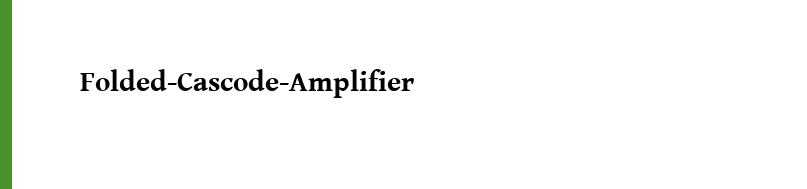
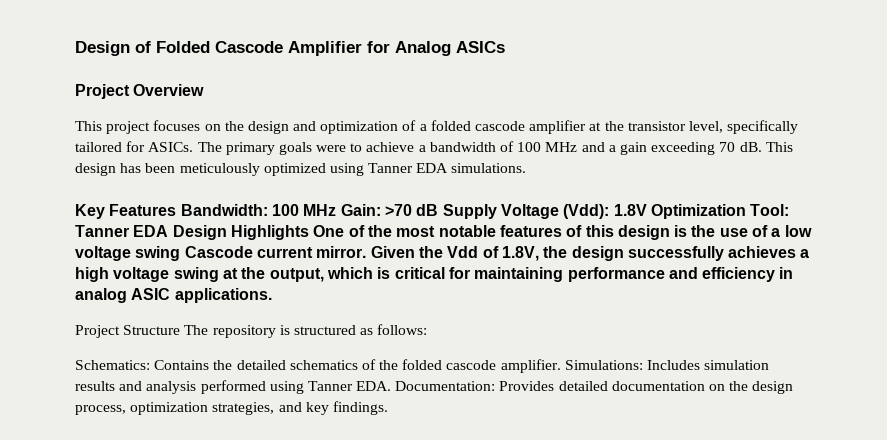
- Folded-Cascode-Amplifier
+ Design of Folded Cascode Amplifier for Analog ASICs
+ Project Overview
+ This project focuses on the design and optimization of a folded cascode amplifier at the transistor level, specifically tailored for ASICs. The primary goals were to achieve a bandwidth of 100 MHz and a gain exceeding 70 dB. This design has been meticulously optimized using Tanner EDA simulations.
+ Key Features Bandwidth: 100 MHz Gain: >70 dB Supply Voltage (Vdd): 1.8V Optimization Tool: Tanner EDA Design Highlights One of the most notable features of this design is the use of a low voltage swing Cascode current mirror. Given the Vdd of 1.8V, the design successfully achieves a high voltage swing at the output, which is critical for maintaining performance and efficiency in analog ASIC applications.
+ Project Structure The repository is structured as follows:
+ Schematics: Contains the detailed schematics of the folded cascode amplifier. Simulations: Includes simulation results and analysis performed using Tanner EDA. Documentation: Provides detailed documentation on the design process, optimization strategies, and key findings.

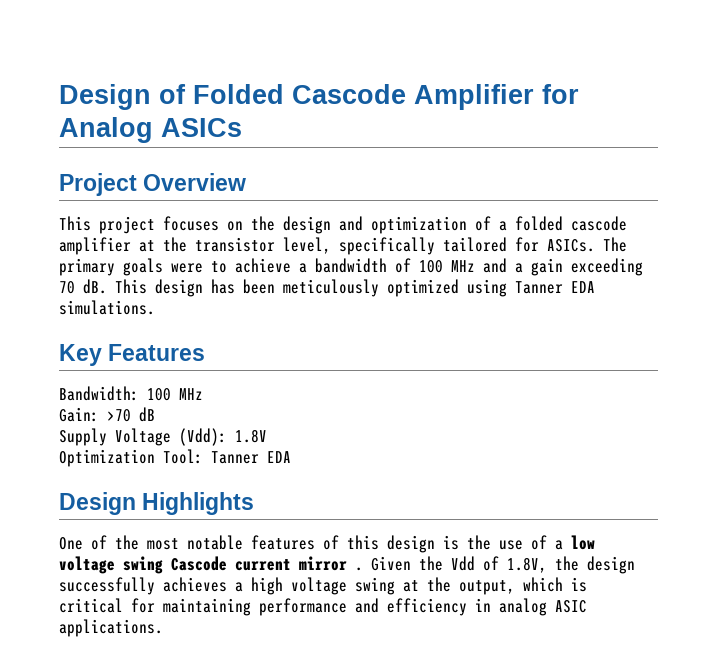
- Key Features Bandwidth: 100 MHz Gain: >70 dB Supply Voltage (Vdd): 1.8V Optimization Tool: Tanner EDA Design Highlights One of the most notable features of this design is the use of a low voltage swing Cascode current mirror.
+ Key Features
+ Bandwidth: 100 MHz
+ Gain: >70 dB
+ Supply Voltage (Vdd): 1.8V
+ Optimization Tool: Tanner EDA
+ Design Highlights
+ One of the most notable features of this design is the use of a low voltage swing Cascode current mirror .
- Project Structure The repository is structured as follows:
- Schematics: Contains the detailed schematics of the folded cascode amplifier. Simulations: Includes simulation results and analysis performed using Tanner EDA. Documentation: Provides detailed documentation on the design process, optimization strategies, and key findings.

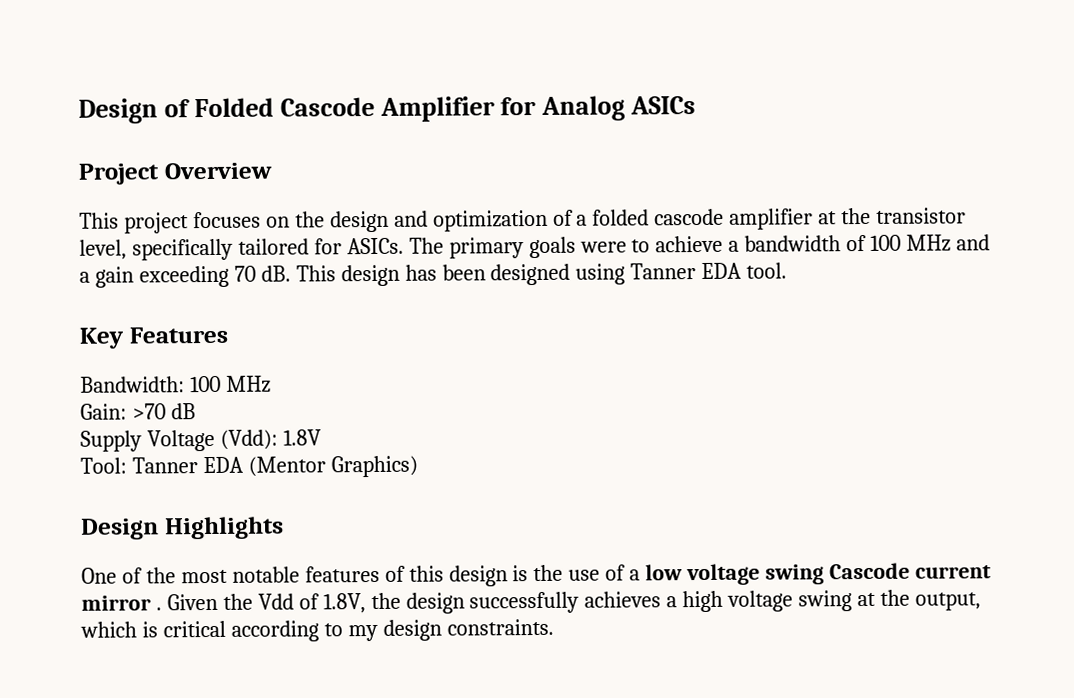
- This design has been meticulously optimized using Tanner EDA simulations.
+ This design has been designed using Tanner EDA tool.
- Optimization Tool: Tanner EDA
+ Tool: Tanner EDA (Mentor Graphics)
- Given the Vdd of 1.8V, the design successfully achieves a high voltage swing at the output, which is critical for maintaining performance and efficiency in analog ASIC applications.
+ Given the Vdd of 1.8V, the design successfully achieves a high voltage swing at the output, which is critical according to my design constraints.

